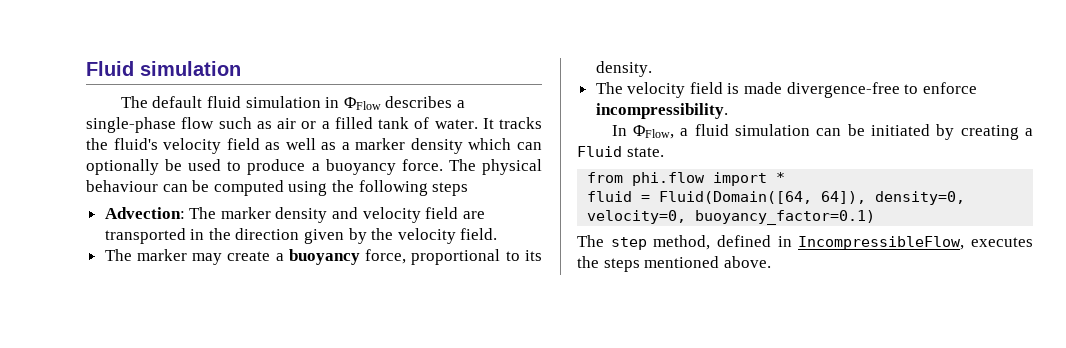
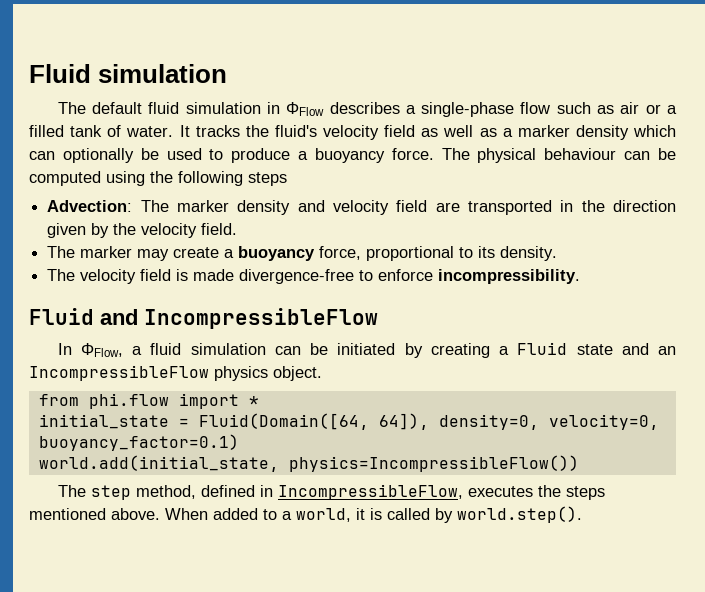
+ Fluid and IncompressibleFlow
- In ΦFlow, a fluid simulation can be initiated by creating a Fluid state.
+ In ΦFlow, a fluid simulation can be initiated by creating a Fluid state and an IncompressibleFlow physics object.
- fluid = Fluid(Domain([64, 64]), density=0, velocity=0, buoyancy_factor=0.1)
+ initial_state = Fluid(Domain([64, 64]), density=0, velocity=0, buoyancy_factor=0.1)
+ world.add(initial_state, physics=IncompressibleFlow())
+ When added to a world, it is called by world.step().

